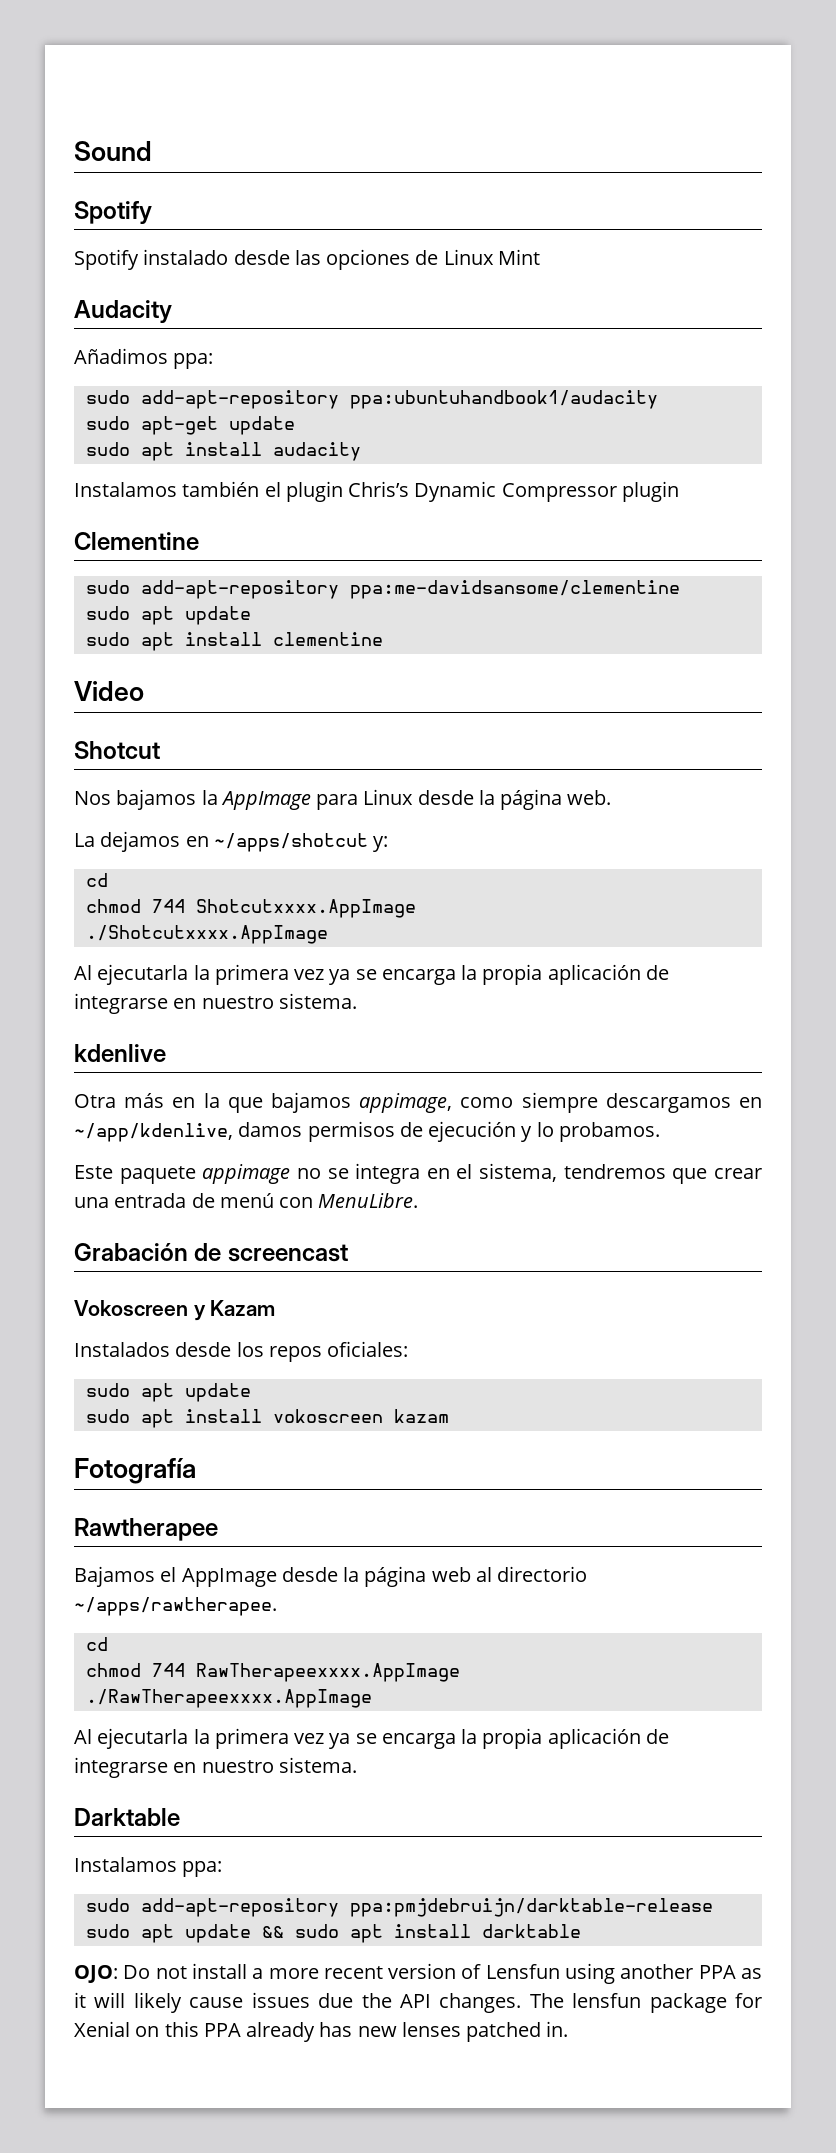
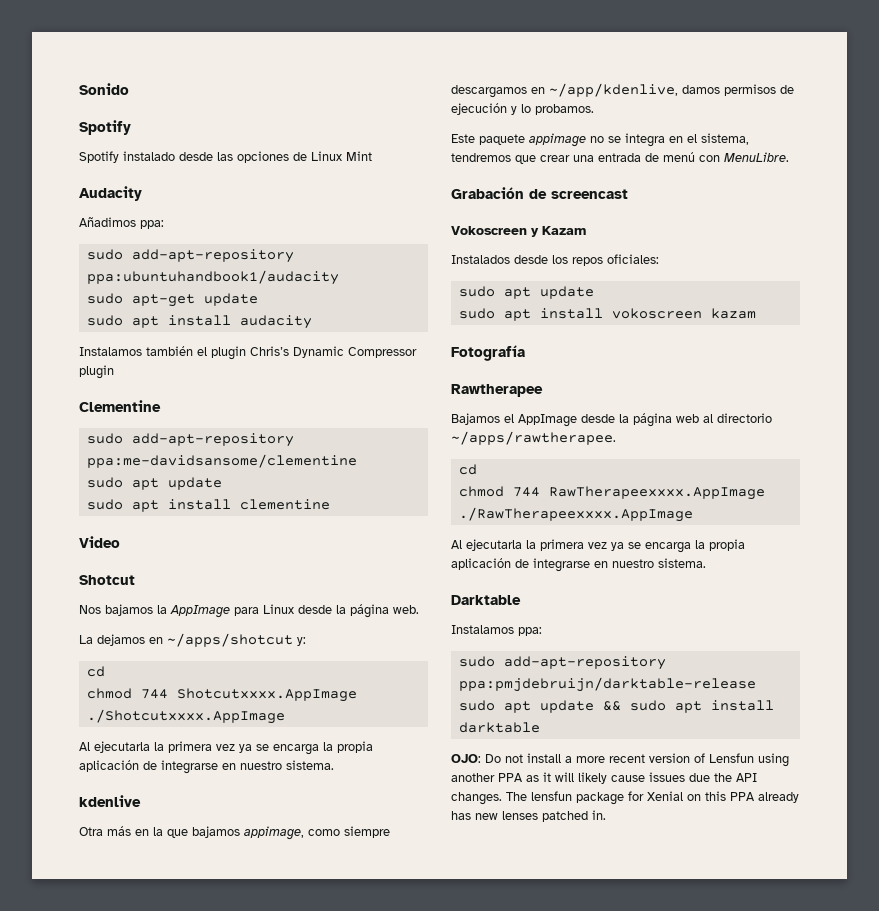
- Sound
+ Sonido

